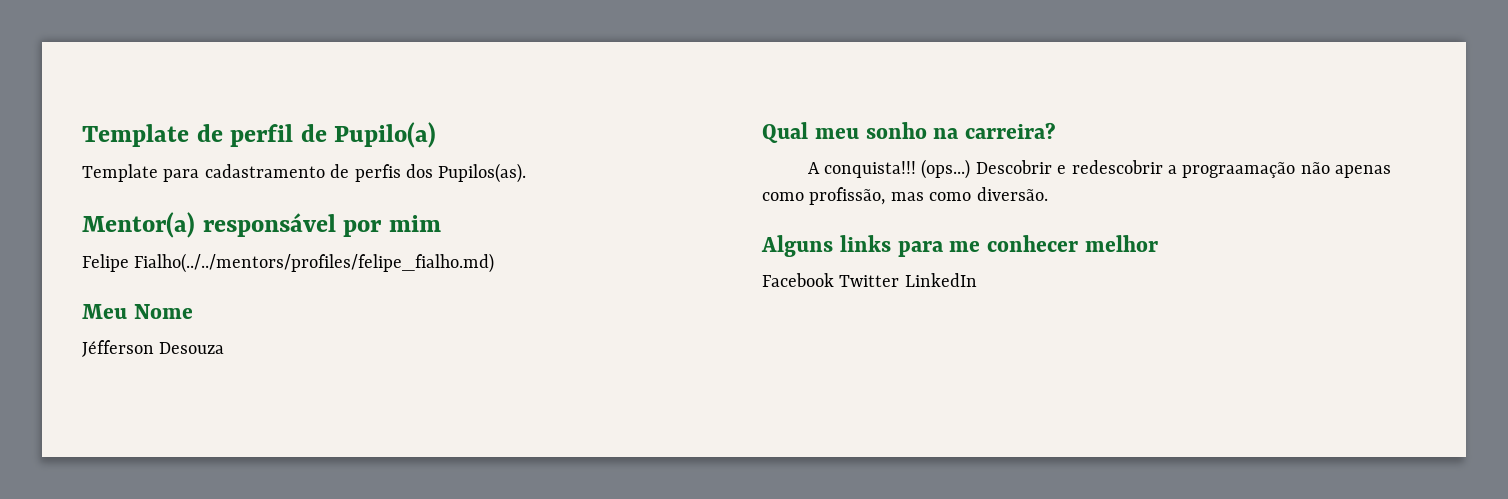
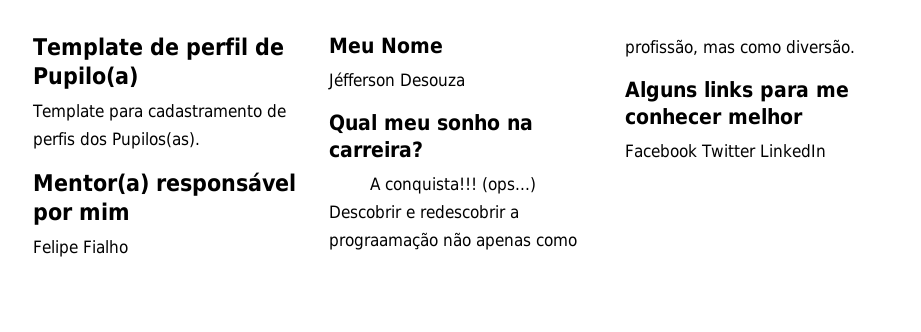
- Felipe Fialho(../../mentors/profiles/felipe_fialho.md)
+ Felipe Fialho

